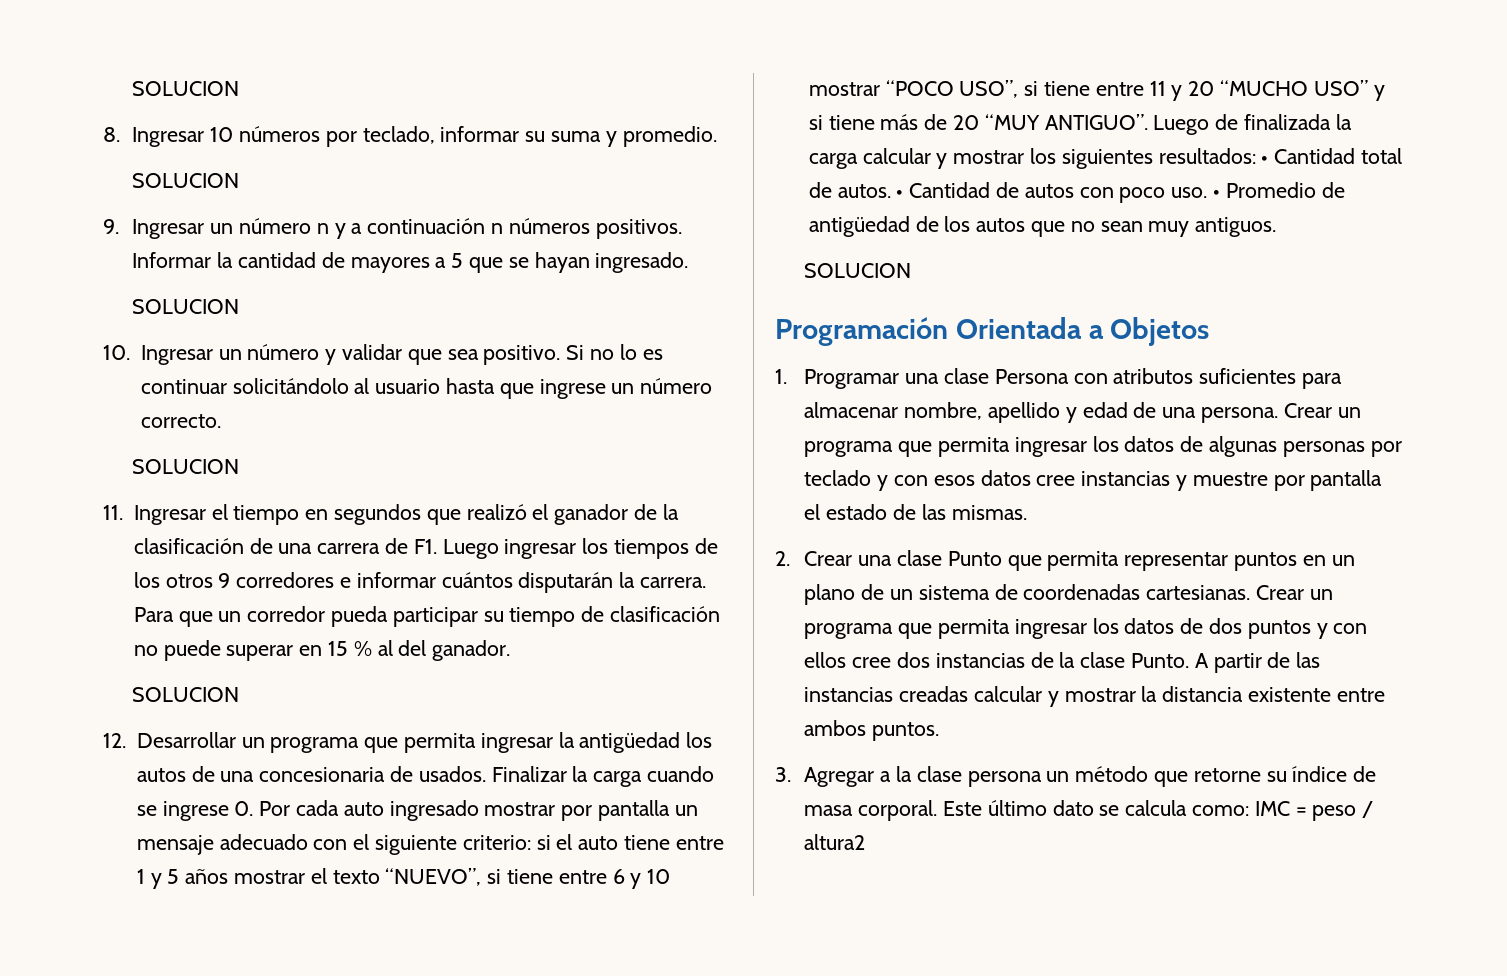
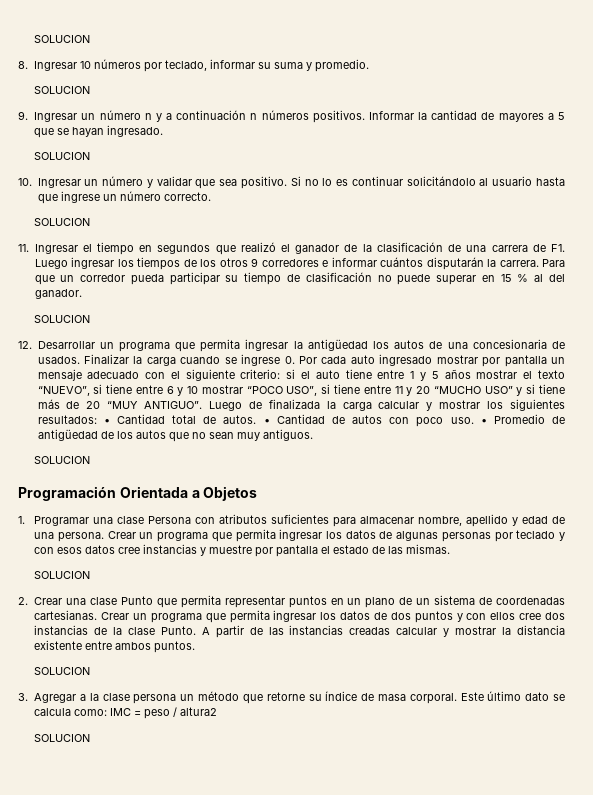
  Crear un programa que permita ingresar los datos de algunas personas por teclado y con esos datos cree instancias y muestre por pantalla el estado de las mismas.
+ SOLUCION
  A partir de las instancias creadas calcular y mostrar la distancia existente entre ambos puntos.
+ SOLUCION
  Este último dato se calcula como: IMC = peso / altura2
+ SOLUCION

